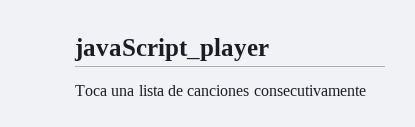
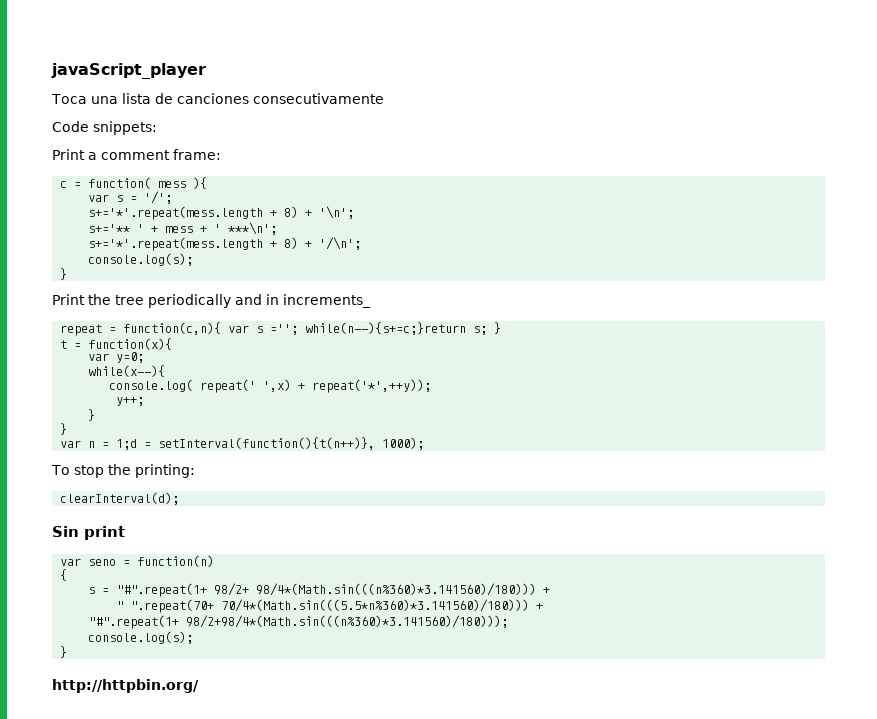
+ Code snippets:
+ Print a comment frame:
+ c = function( mess ){
+ var s = '/';
+ s+='*'.repeat(mess.length + 8) + '\n';
+ s+='** ' + mess + ' ***\n';
+ s+='*'.repeat(mess.length + 8) + '/\n';
+ console.log(s);
+ }
+ Print the tree periodically and in increments_
+ repeat = function(c,n){ var s =''; while(n--){s+=c;}return s; }
+ t = function(x){
+ var y=0;
+ while(x--){
+ console.log( repeat(' ',x) + repeat('*',++y));
+ y++;
+ }
+ }
+ var n = 1;d = setInterval(function(){t(n++)}, 1000);
+ To stop the printing:
+ clearInterval(d);
+ Sin print
+ var seno = function(n)
+ {
+ s = "#".repeat(1+ 98/2+ 98/4*(Math.sin(((n%360)*3.141560)/180))) +
+ " ".repeat(70+ 70/4*(Math.sin(((5.5*n%360)*3.141560)/180))) +
+ "#".repeat(1+ 98/2+98/4*(Math.sin(((n%360)*3.141560)/180)));
+ console.log(s);
+ }
+ http://httpbin.org/

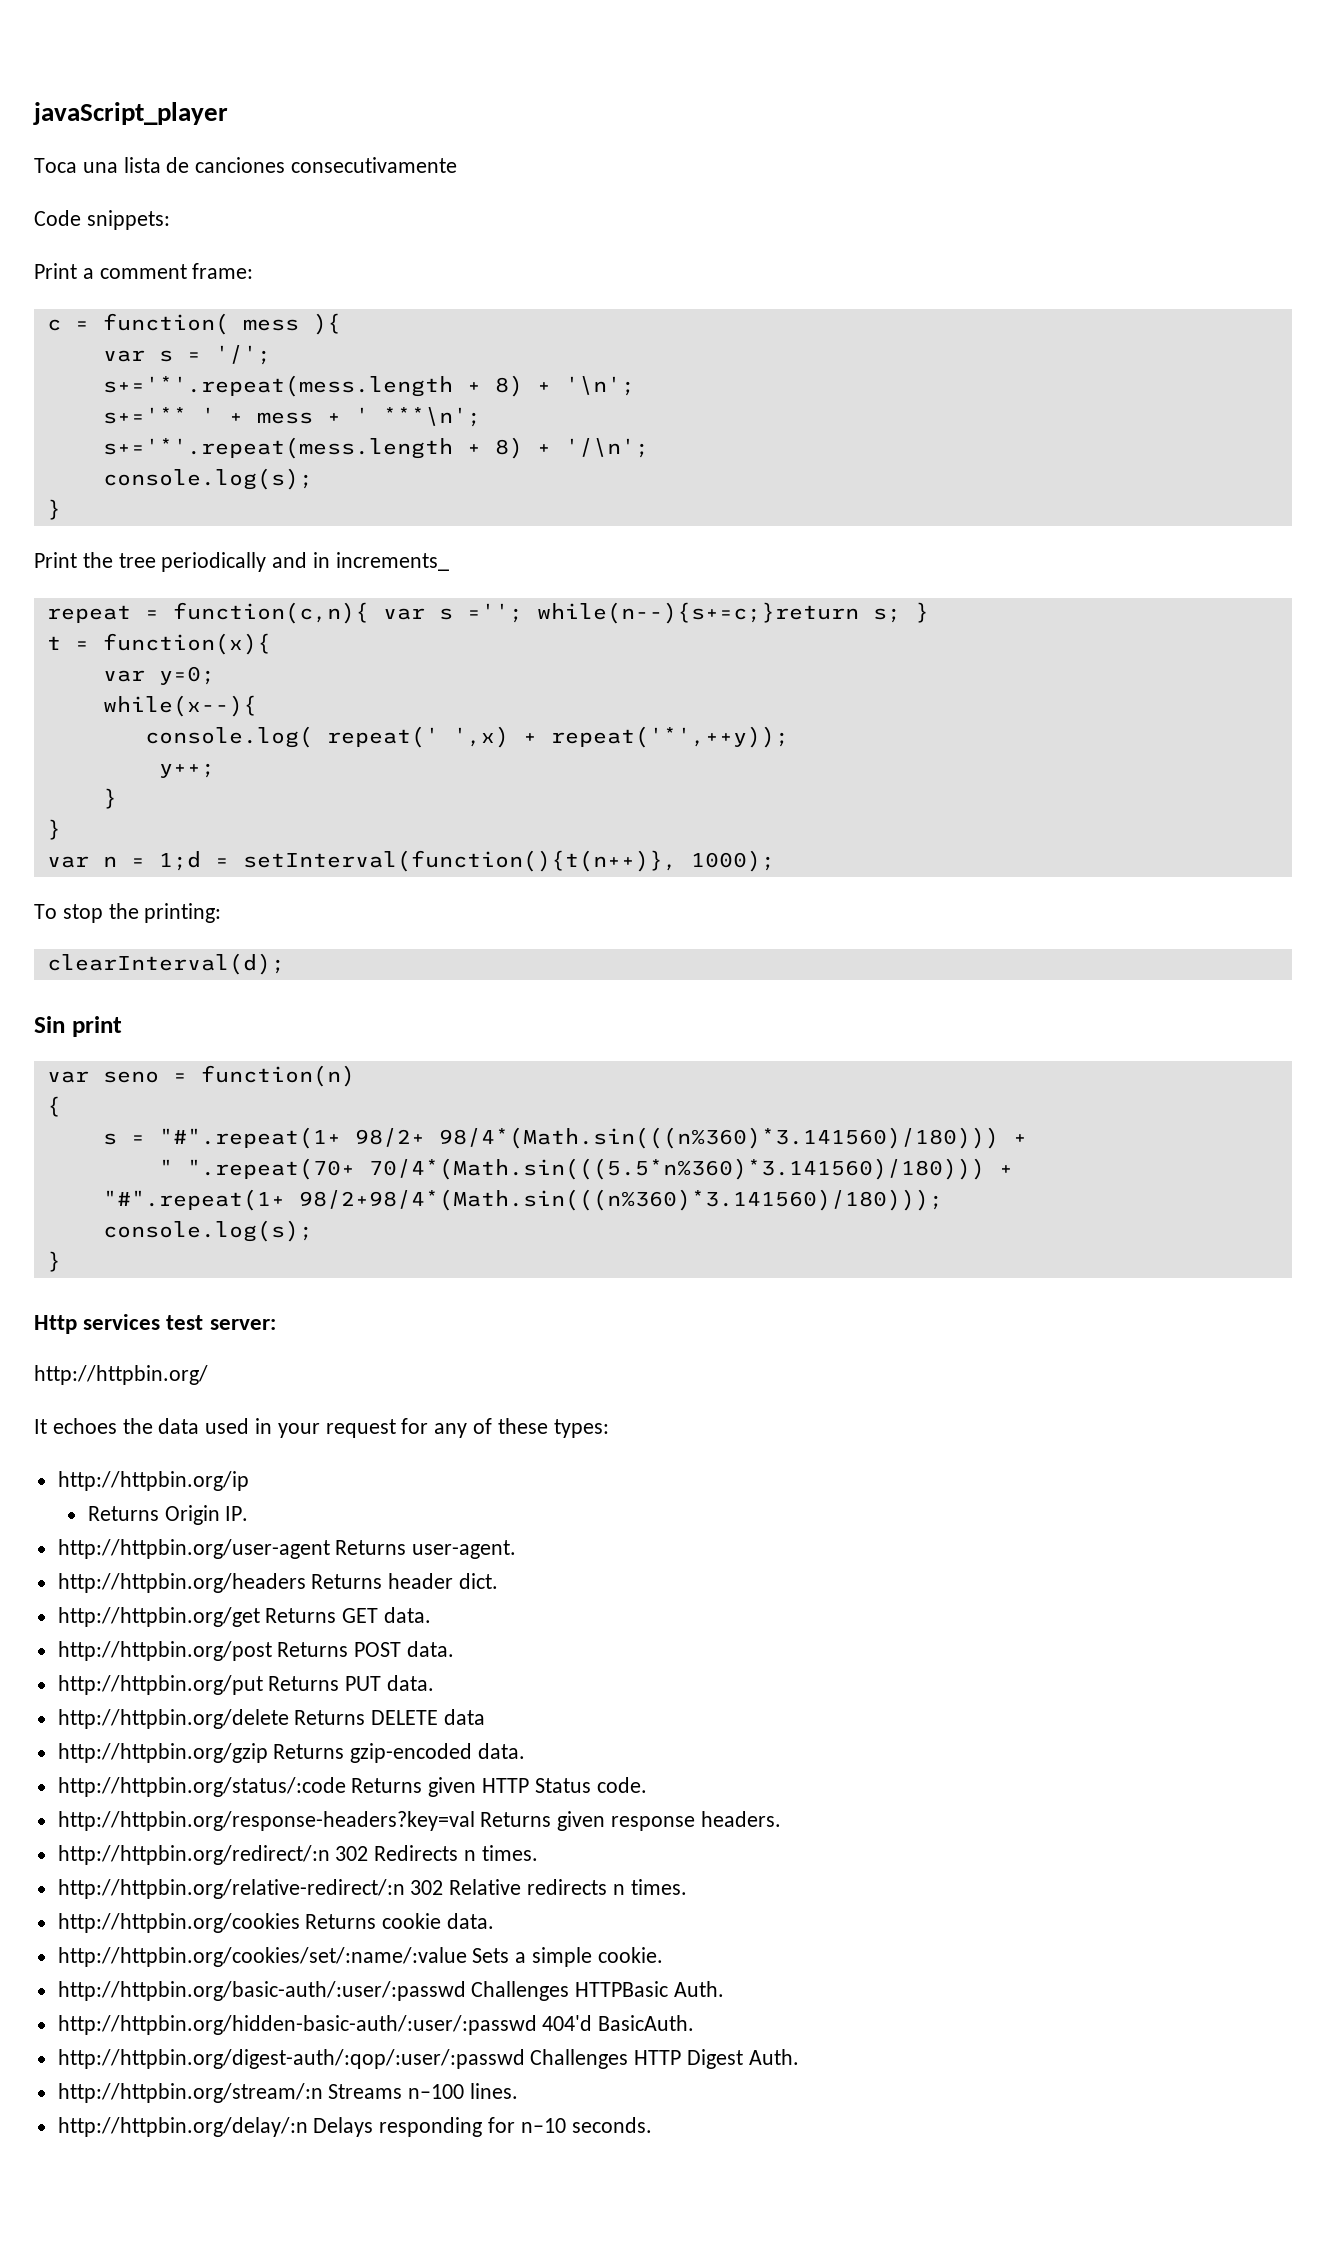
+ Http services test server:
  http://httpbin.org/
+ It echoes the data used in your request for any of these types:
+ http://httpbin.org/ip
+ Returns Origin IP.
+ http://httpbin.org/user-agent Returns user-agent.
+ http://httpbin.org/headers Returns header dict.
+ http://httpbin.org/get Returns GET data.
+ http://httpbin.org/post Returns POST data.
+ http://httpbin.org/put Returns PUT data.
+ http://httpbin.org/delete Returns DELETE data
+ http://httpbin.org/gzip Returns gzip-encoded data.
+ http://httpbin.org/status/:code Returns given HTTP Status code.
+ http://httpbin.org/response-headers?key=val Returns given response headers.
+ http://httpbin.org/redirect/:n 302 Redirects n times.
+ http://httpbin.org/relative-redirect/:n 302 Relative redirects n times.
+ http://httpbin.org/cookies Returns cookie data.
+ http://httpbin.org/cookies/set/:name/:value Sets a simple cookie.
+ http://httpbin.org/basic-auth/:user/:passwd Challenges HTTPBasic Auth.
+ http://httpbin.org/hidden-basic-auth/:user/:passwd 404'd BasicAuth.
+ http://httpbin.org/digest-auth/:qop/:user/:passwd Challenges HTTP Digest Auth.
+ http://httpbin.org/stream/:n Streams n–100 lines.
+ http://httpbin.org/delay/:n Delays responding for n–10 seconds.

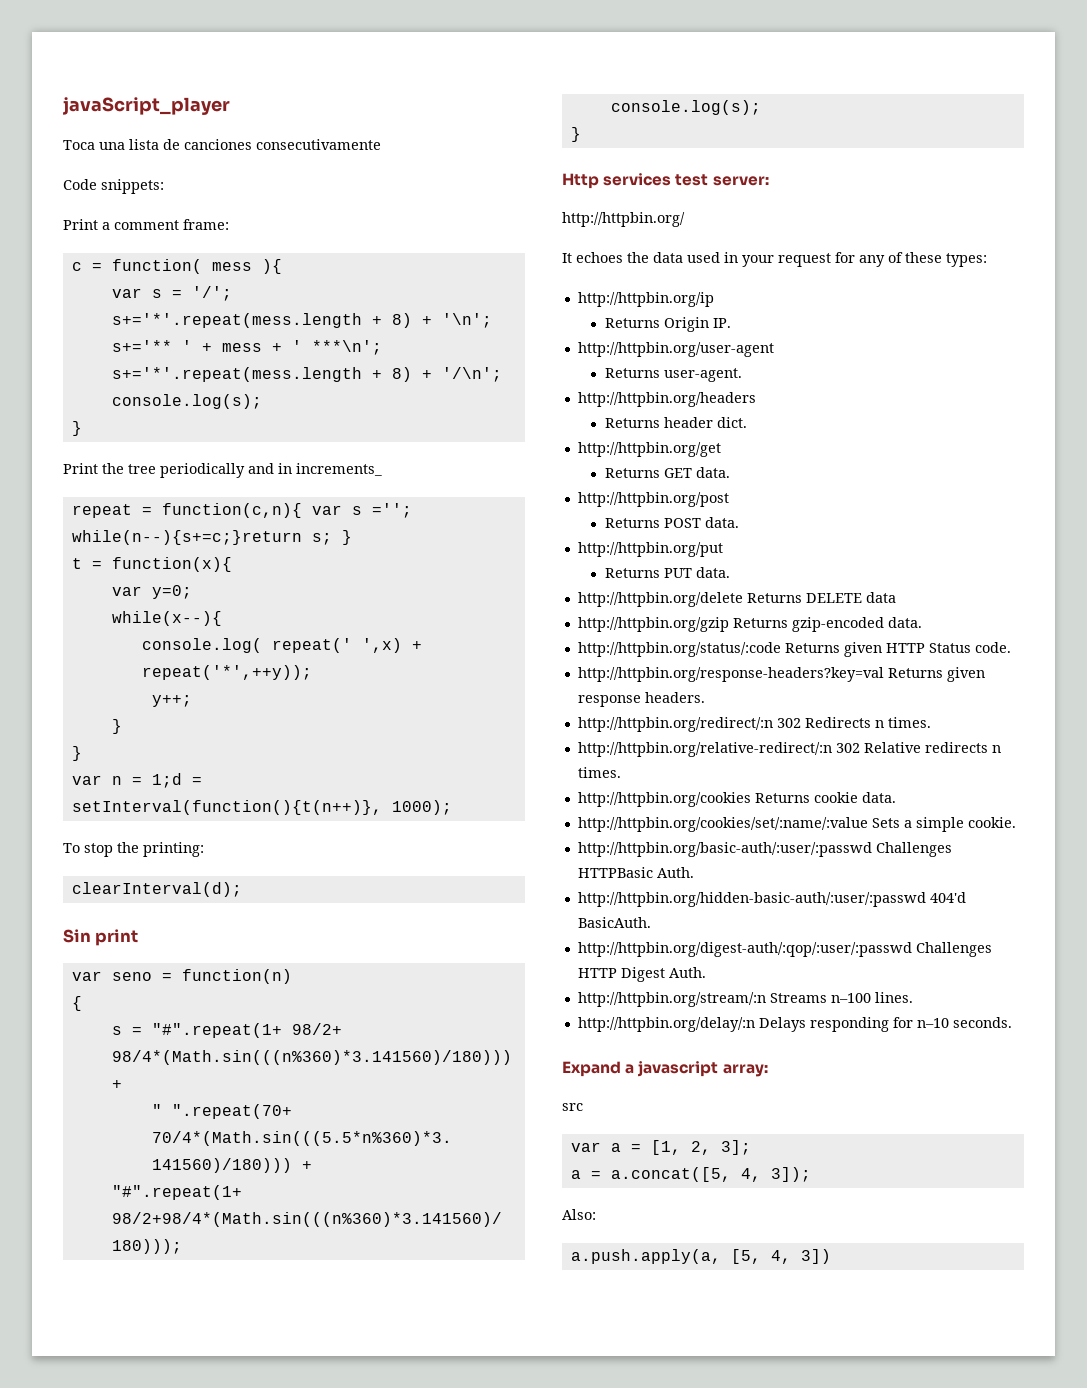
- http://httpbin.org/user-agent Returns user-agent.
+ http://httpbin.org/user-agent
+ Returns user-agent.
- http://httpbin.org/headers Returns header dict.
+ http://httpbin.org/headers
+ Returns header dict.
- http://httpbin.org/get Returns GET data.
+ http://httpbin.org/get
+ Returns GET data.
- http://httpbin.org/post Returns POST data.
+ http://httpbin.org/post
+ Returns POST data.
- http://httpbin.org/put Returns PUT data.
+ http://httpbin.org/put
+ Returns PUT data.
+ Expand a javascript array:
+ src
+ var a = [1, 2, 3];
+ a = a.concat([5, 4, 3]);
+ Also:
+ a.push.apply(a, [5, 4, 3])

